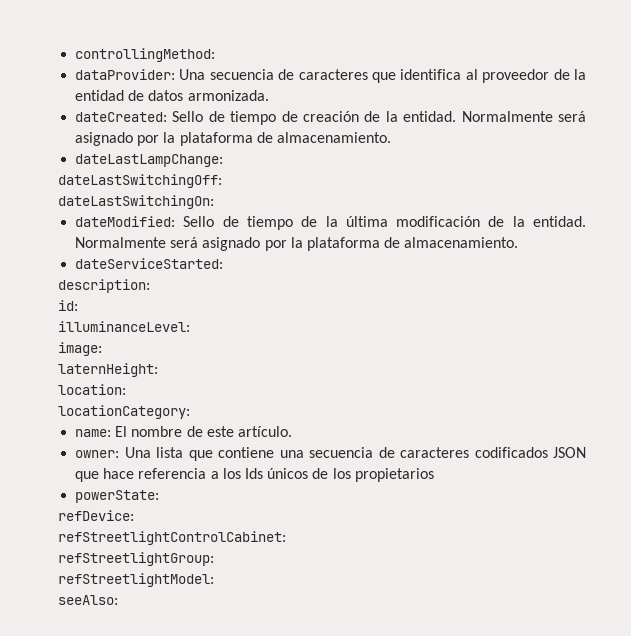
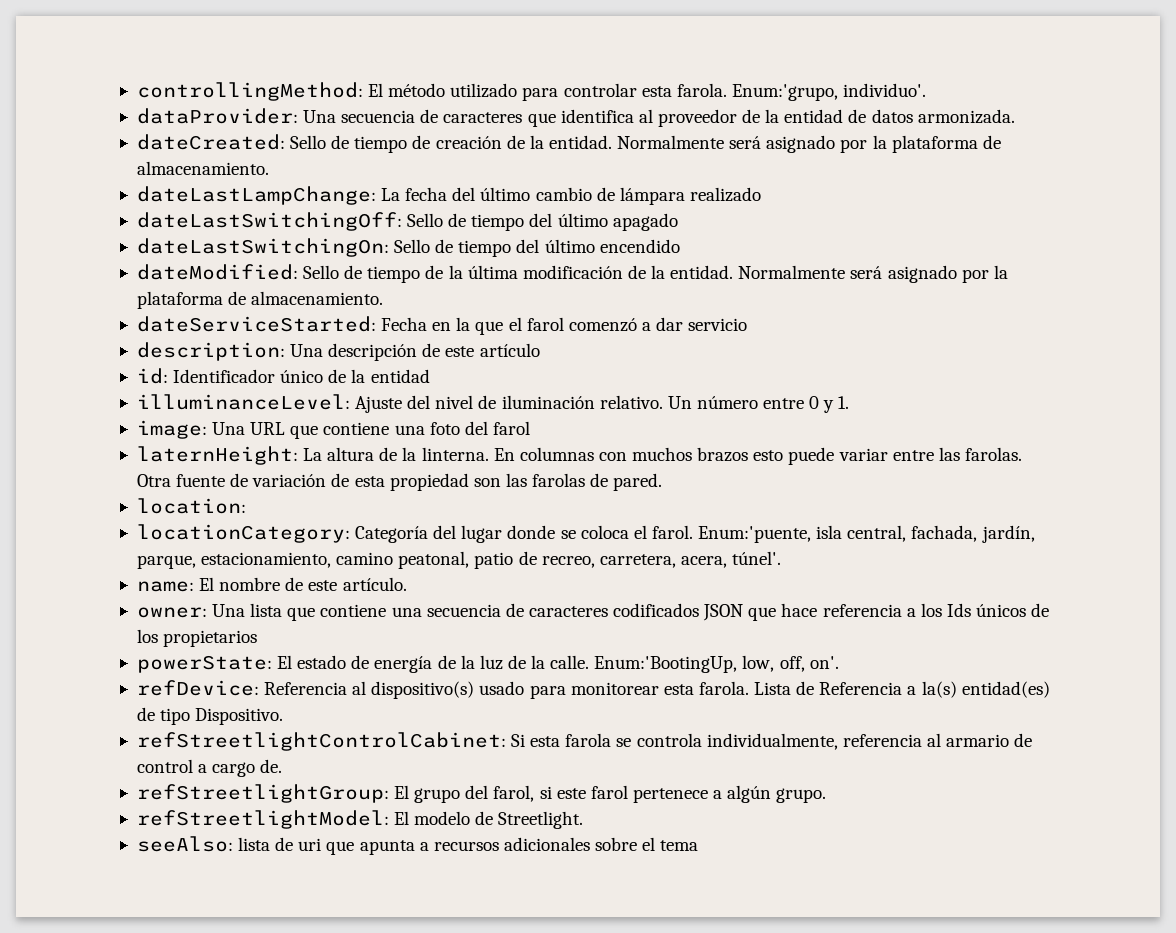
- controllingMethod:
+ controllingMethod: El método utilizado para controlar esta farola. Enum:'grupo, individuo'.
- dateLastLampChange:
- dateLastSwitchingOff:
- dateLastSwitchingOn:
+ dateLastLampChange: La fecha del último cambio de lámpara realizado
+ dateLastSwitchingOff: Sello de tiempo del último apagado
+ dateLastSwitchingOn: Sello de tiempo del último encendido
- dateServiceStarted:
- description:
- id:
- illuminanceLevel:
- image:
- laternHeight:
+ dateServiceStarted: Fecha en la que el farol comenzó a dar servicio
+ description: Una descripción de este artículo
+ id: Identificador único de la entidad
+ illuminanceLevel: Ajuste del nivel de iluminación relativo. Un número entre 0 y 1.
+ image: Una URL que contiene una foto del farol
+ laternHeight: La altura de la linterna. En columnas con muchos brazos esto puede variar entre las farolas. Otra fuente de variación de esta propiedad son las farolas de pared.
  location:
- locationCategory:
+ locationCategory: Categoría del lugar donde se coloca el farol. Enum:'puente, isla central, fachada, jardín, parque, estacionamiento, camino peatonal, patio de recreo, carretera, acera, túnel'.
- powerState:
- refDevice:
- refStreetlightControlCabinet:
- refStreetlightGroup:
- refStreetlightModel:
- seeAlso:
+ powerState: El estado de energía de la luz de la calle. Enum:'BootingUp, low, off, on'.
+ refDevice: Referencia al dispositivo(s) usado para monitorear esta farola. Lista de Referencia a la(s) entidad(es) de tipo Dispositivo.
+ refStreetlightControlCabinet: Si esta farola se controla individualmente, referencia al armario de control a cargo de.
+ refStreetlightGroup: El grupo del farol, si este farol pertenece a algún grupo.
+ refStreetlightModel: El modelo de Streetlight.
+ seeAlso: lista de uri que apunta a recursos adicionales sobre el tema

